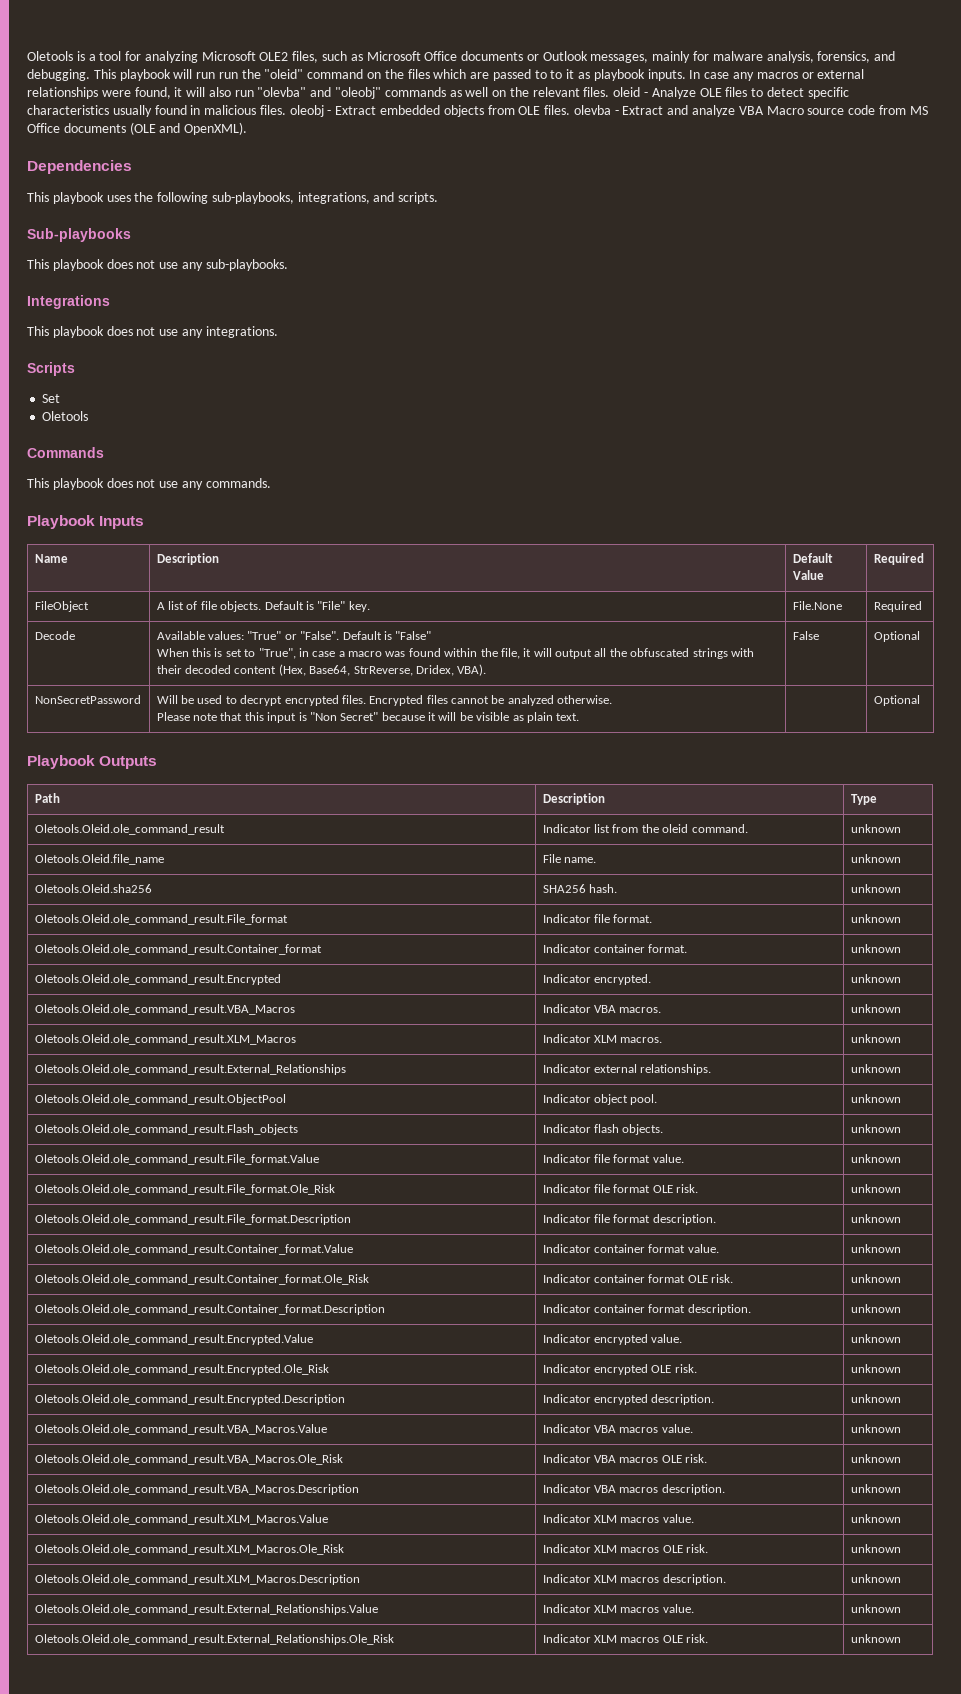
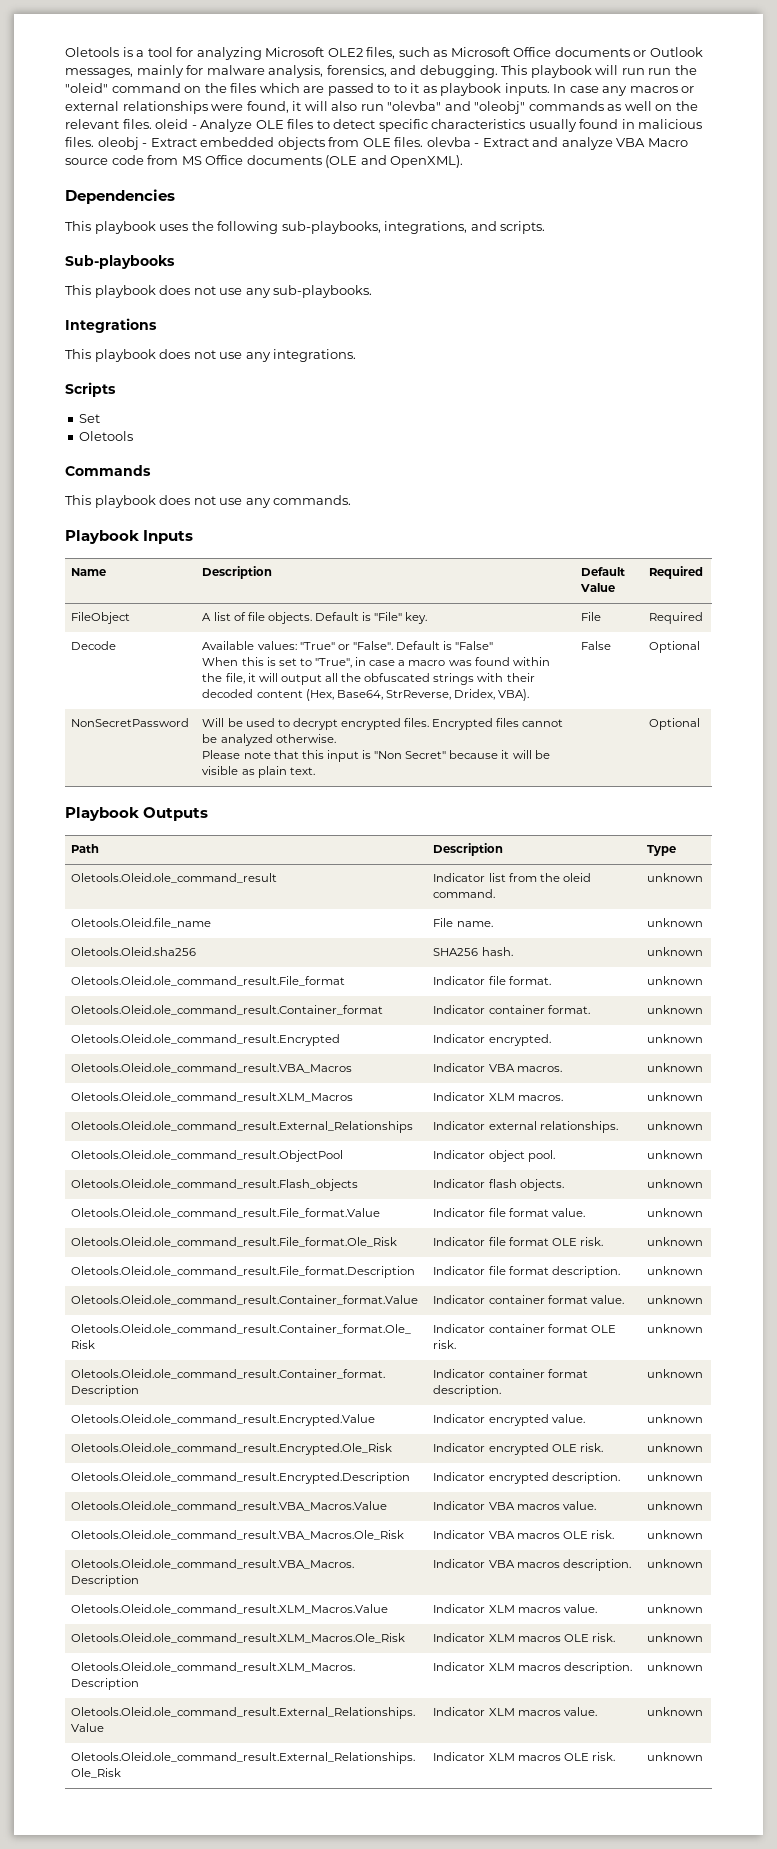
- FileObject | A list of file objects. Default is "File" key. | File.None | Required
+ FileObject | A list of file objects. Default is "File" key. | File | Required

